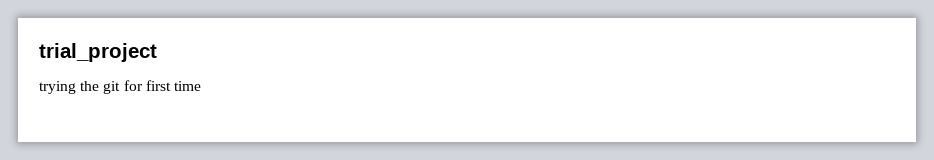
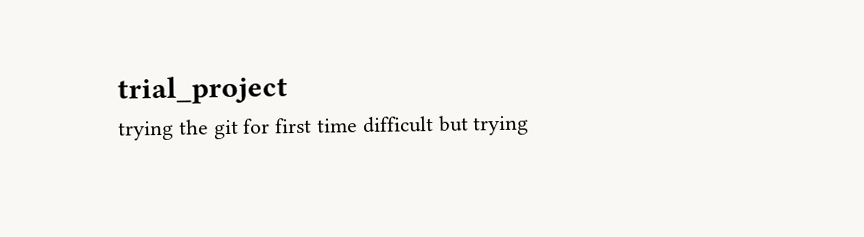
- trying the git for first time
+ trying the git for first time difficult but trying

